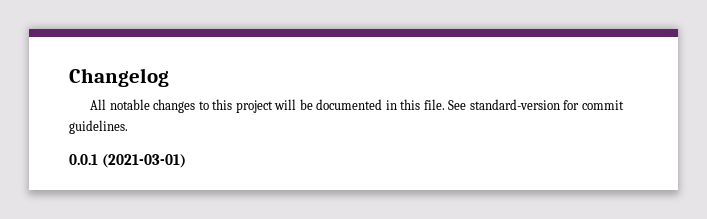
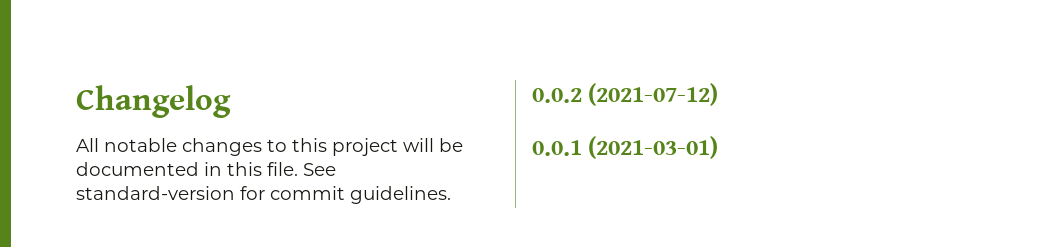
+ 0.0.2 (2021-07-12)

